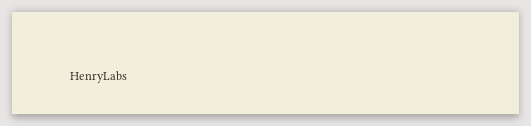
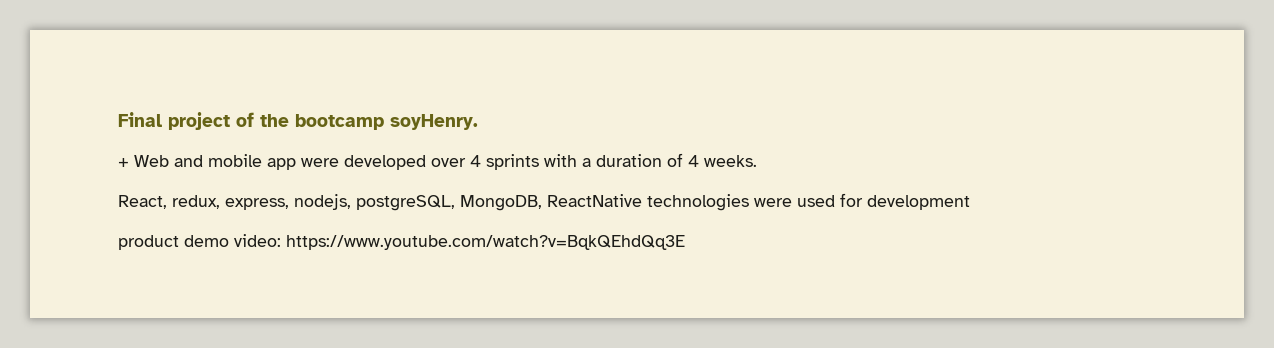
- HenryLabs
+ Final project of the bootcamp soyHenry.
+ + Web and mobile app were developed over 4 sprints with a duration of 4 weeks.
+ React, redux, express, nodejs, postgreSQL, MongoDB, ReactNative technologies were used for development
+ product demo video: https://www.youtube.com/watch?v=BqkQEhdQq3E

